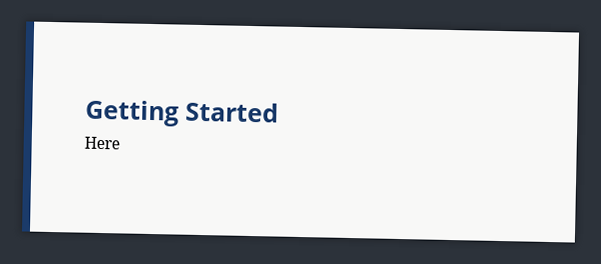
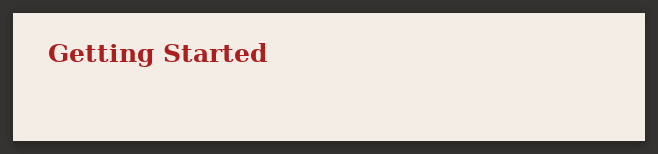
- Here

